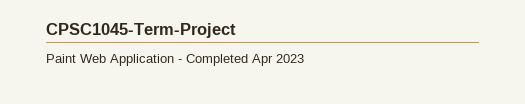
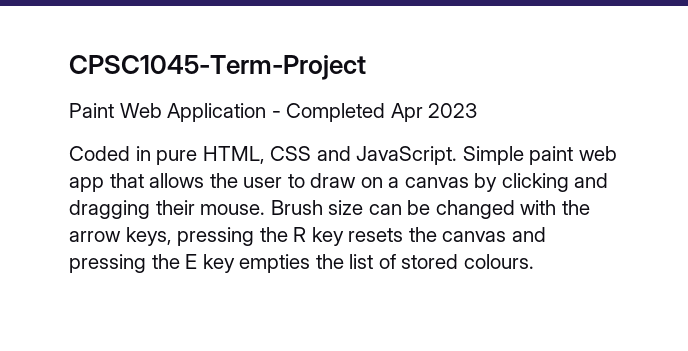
+ Coded in pure HTML, CSS and JavaScript. Simple paint web app that allows the user to draw on a canvas by clicking and dragging their mouse. Brush size can be changed with the arrow keys, pressing the R key resets the canvas and pressing the E key empties the list of stored colours.

